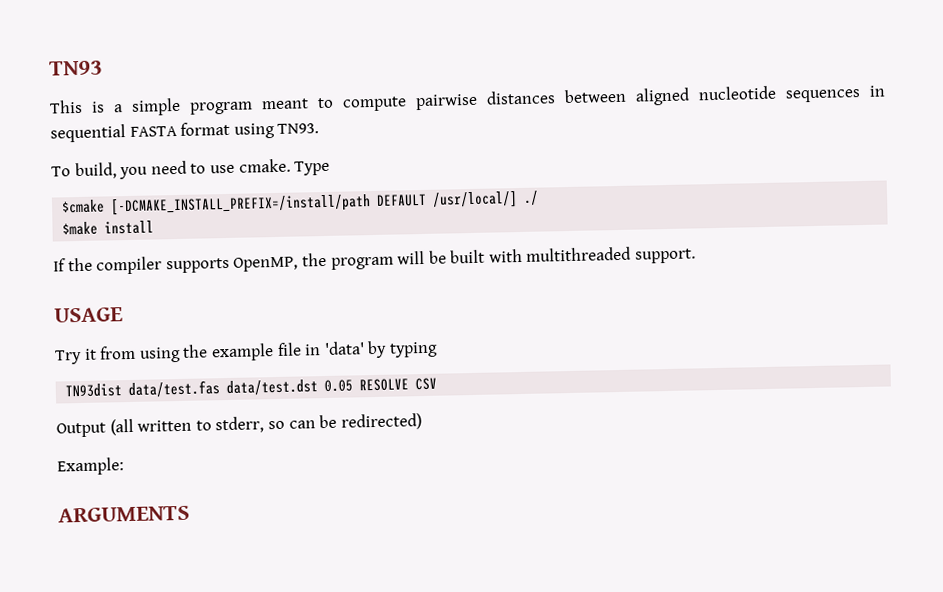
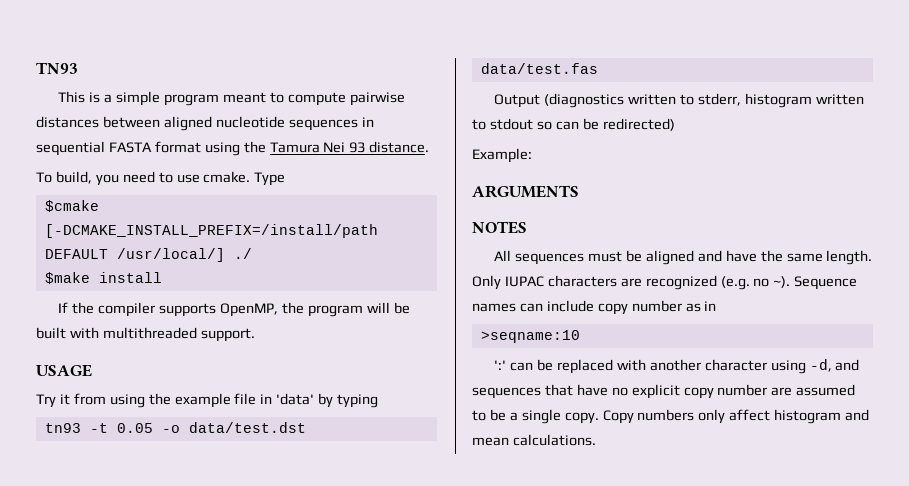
- This is a simple program meant to compute pairwise distances between aligned nucleotide sequences in sequential FASTA format using TN93.
+ This is a simple program meant to compute pairwise distances between aligned nucleotide sequences in sequential FASTA format using the Tamura Nei 93 distance.
- TN93dist data/test.fas data/test.dst 0.05 RESOLVE CSV
+ tn93 -t 0.05 -o data/test.dst data/test.fas
- Output (all written to stderr, so can be redirected)
+ Output (diagnostics written to stderr, histogram written to stdout so can be redirected)
+ NOTES
+ All sequences must be aligned and have the same length. Only IUPAC characters are recognized (e.g. no ~). Sequence names can include copy number as in
+ >seqname:10
+ ':' can be replaced with another character using -d, and sequences that have no explicit copy number are assumed to be a single copy. Copy numbers only affect histogram and mean calculations.

